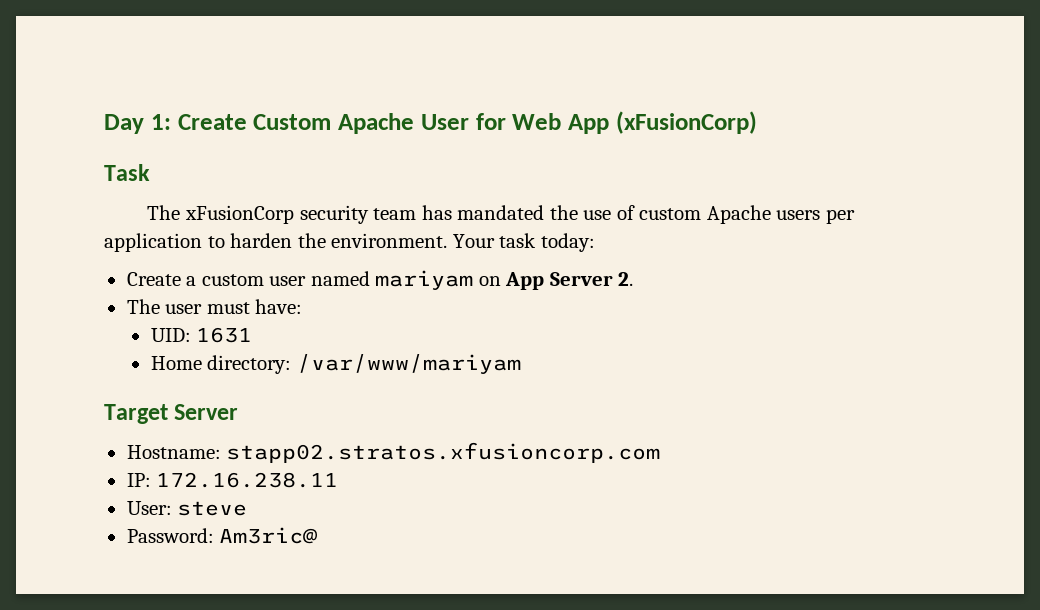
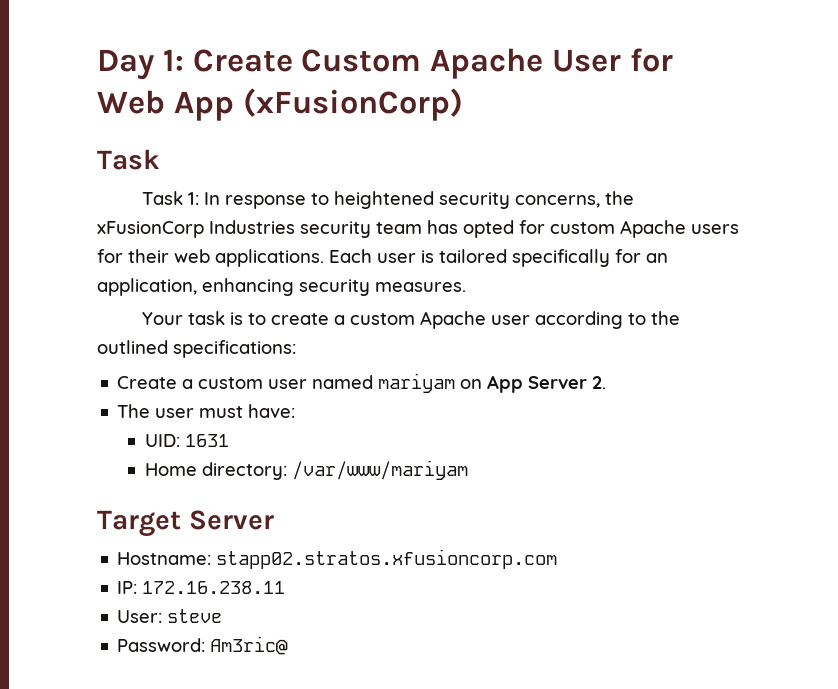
- The xFusionCorp security team has mandated the use of custom Apache users per application to harden the environment. Your task today:
+ Task 1: In response to heightened security concerns, the xFusionCorp Industries security team has opted for custom Apache users for their web applications. Each user is tailored specifically for an application, enhancing security measures.
+ Your task is to create a custom Apache user according to the outlined specifications:

